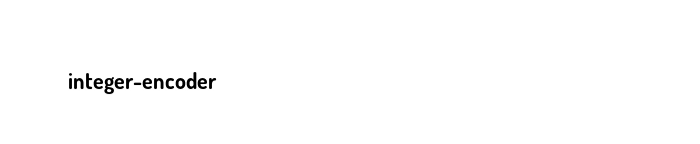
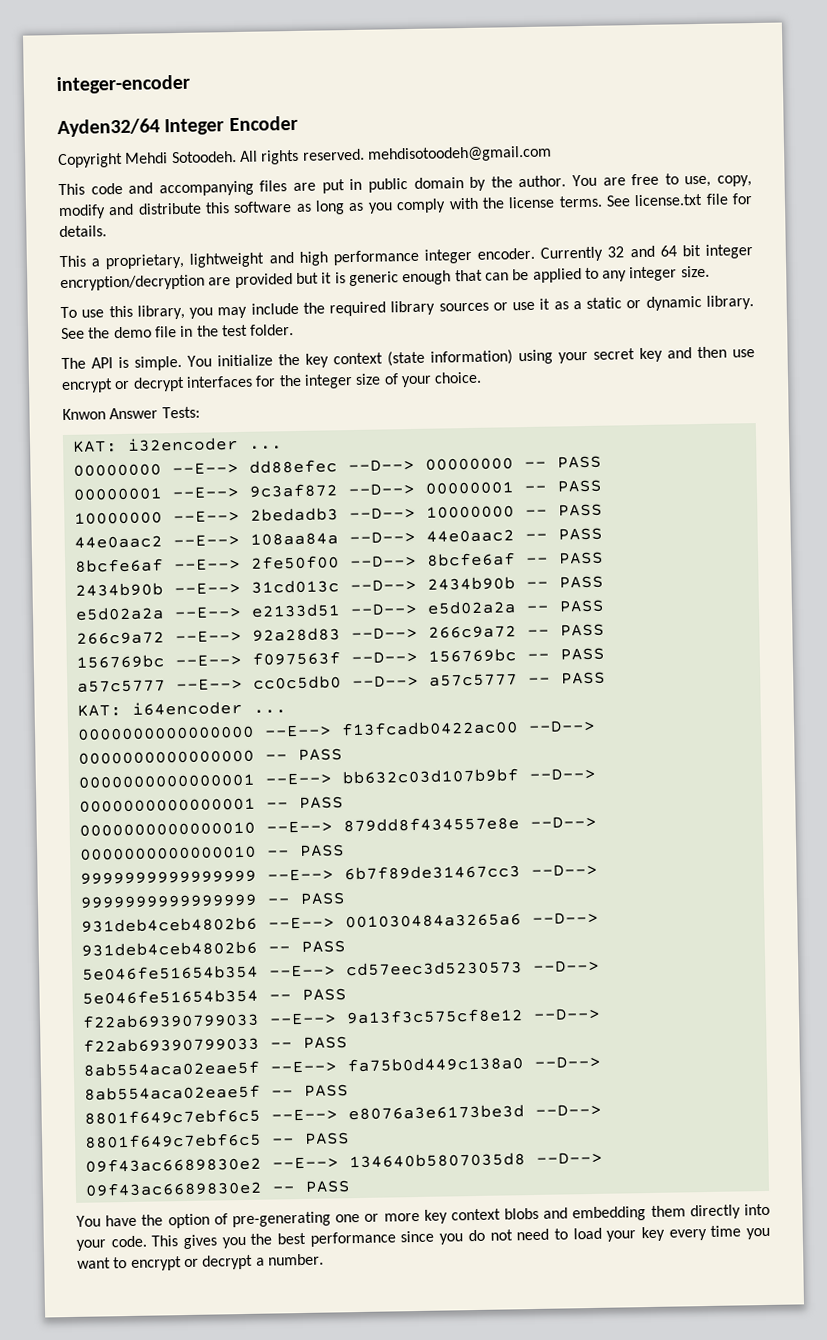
+ Ayden32/64 Integer Encoder
+ Copyright Mehdi Sotoodeh. All rights reserved. mehdisotoodeh@gmail.com
+ This code and accompanying files are put in public domain by the author. You are free to use, copy, modify and distribute this software as long as you comply with the license terms. See license.txt file for details.
+ This a proprietary, lightweight and high performance integer encoder. Currently 32 and 64 bit integer encryption/decryption are provided but it is generic enough that can be applied to any integer size.
+ To use this library, you may include the required library sources or use it as a static or dynamic library. See the demo file in the test folder.
+ The API is simple. You initialize the key context (state information) using your secret key and then use encrypt or decrypt interfaces for the integer size of your choice.
+ Knwon Answer Tests:
+ KAT: i32encoder ...
+ 00000000 --E--> dd88efec --D--> 00000000 -- PASS
+ 00000001 --E--> 9c3af872 --D--> 00000001 -- PASS
+ 10000000 --E--> 2bedadb3 --D--> 10000000 -- PASS
+ 44e0aac2 --E--> 108aa84a --D--> 44e0aac2 -- PASS
+ 8bcfe6af --E--> 2fe50f00 --D--> 8bcfe6af -- PASS
+ 2434b90b --E--> 31cd013c --D--> 2434b90b -- PASS
+ e5d02a2a --E--> e2133d51 --D--> e5d02a2a -- PASS
+ 266c9a72 --E--> 92a28d83 --D--> 266c9a72 -- PASS
+ 156769bc --E--> f097563f --D--> 156769bc -- PASS
+ a57c5777 --E--> cc0c5db0 --D--> a57c5777 -- PASS
+ KAT: i64encoder ...
+ 0000000000000000 --E--> f13fcadb0422ac00 --D--> 0000000000000000 -- PASS
+ 0000000000000001 --E--> bb632c03d107b9bf --D--> 0000000000000001 -- PASS
+ 0000000000000010 --E--> 879dd8f434557e8e --D--> 0000000000000010 -- PASS
+ 9999999999999999 --E--> 6b7f89de31467cc3 --D--> 9999999999999999 -- PASS
+ 931deb4ceb4802b6 --E--> 001030484a3265a6 --D--> 931deb4ceb4802b6 -- PASS
+ 5e046fe51654b354 --E--> cd57eec3d5230573 --D--> 5e046fe51654b354 -- PASS
+ f22ab69390799033 --E--> 9a13f3c575cf8e12 --D--> f22ab69390799033 -- PASS
+ 8ab554aca02eae5f --E--> fa75b0d449c138a0 --D--> 8ab554aca02eae5f -- PASS
+ 8801f649c7ebf6c5 --E--> e8076a3e6173be3d --D--> 8801f649c7ebf6c5 -- PASS
+ 09f43ac6689830e2 --E--> 134640b5807035d8 --D--> 09f43ac6689830e2 -- PASS
+ You have the option of pre-generating one or more key context blobs and embedding them directly into your code. This gives you the best performance since you do not need to load your key every time you want to encrypt or decrypt a number.

